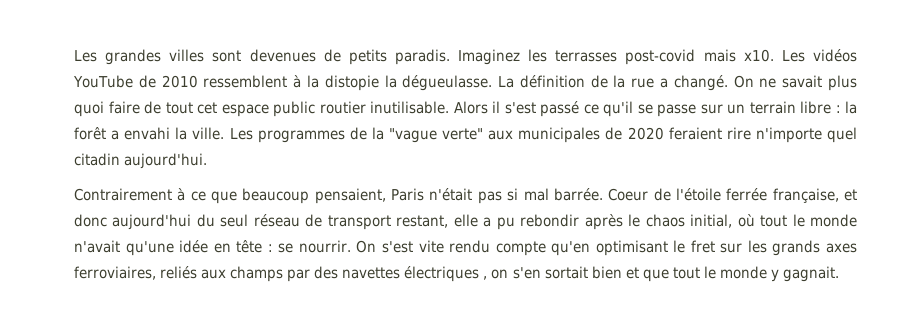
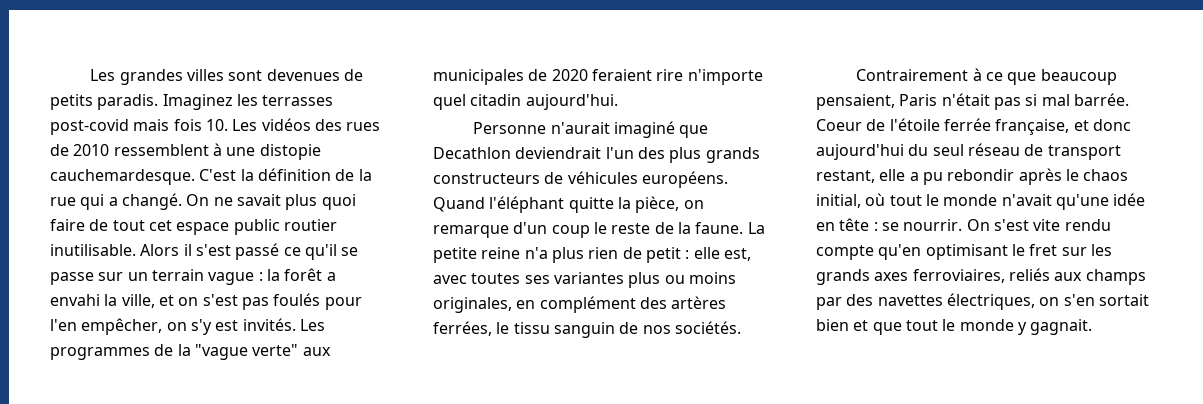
- Imaginez les terrasses post-covid mais x10. Les vidéos YouTube de 2010 ressemblent à la distopie la dégueulasse. La définition de la rue a changé.
+ Imaginez les terrasses post-covid mais fois 10. Les vidéos des rues de 2010 ressemblent à une distopie cauchemardesque. C'est la définition de la rue qui a changé.
- Alors il s'est passé ce qu'il se passe sur un terrain libre : la forêt a envahi la ville.
+ Alors il s'est passé ce qu'il se passe sur un terrain vague : la forêt a envahi la ville, et on s'est pas foulés pour l'en empêcher, on s'y est invités.
+ Personne n'aurait imaginé que Decathlon deviendrait l'un des plus grands constructeurs de véhicules européens. Quand l'éléphant quitte la pièce, on remarque d'un coup le reste de la faune. La petite reine n'a plus rien de petit : elle est, avec toutes ses variantes plus ou moins originales, en complément des artères ferrées, le tissu sanguin de nos sociétés.
- On s'est vite rendu compte qu'en optimisant le fret sur les grands axes ferroviaires, reliés aux champs par des navettes électriques , on s'en sortait bien et que tout le monde y gagnait.
+ On s'est vite rendu compte qu'en optimisant le fret sur les grands axes ferroviaires, reliés aux champs par des navettes électriques, on s'en sortait bien et que tout le monde y gagnait.

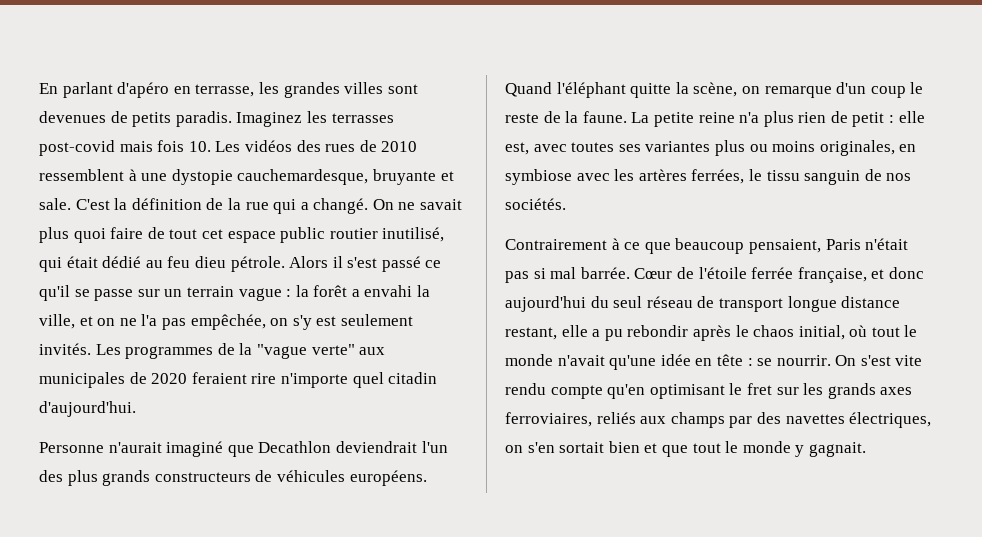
- Les grandes villes sont devenues de petits paradis.
+ En parlant d'apéro en terrasse, les grandes villes sont devenues de petits paradis.
- Imaginez les terrasses post-covid mais fois 10. Les vidéos des rues de 2010 ressemblent à une distopie cauchemardesque.
+ Imaginez les terrasses post-covid mais fois 10. Les vidéos des rues de 2010 ressemblent à une dystopie cauchemardesque, bruyante et sale.
- On ne savait plus quoi faire de tout cet espace public routier inutilisable.
+ On ne savait plus quoi faire de tout cet espace public routier inutilisé, qui était dédié au feu dieu pétrole.
- Alors il s'est passé ce qu'il se passe sur un terrain vague : la forêt a envahi la ville, et on s'est pas foulés pour l'en empêcher, on s'y est invités.
+ Alors il s'est passé ce qu'il se passe sur un terrain vague : la forêt a envahi la ville, et on ne l'a pas empêchée, on s'y est seulement invités.
- Les programmes de la "vague verte" aux municipales de 2020 feraient rire n'importe quel citadin aujourd'hui.
+ Les programmes de la "vague verte" aux municipales de 2020 feraient rire n'importe quel citadin d'aujourd'hui.
- Quand l'éléphant quitte la pièce, on remarque d'un coup le reste de la faune.
+ Quand l'éléphant quitte la scène, on remarque d'un coup le reste de la faune.
- La petite reine n'a plus rien de petit : elle est, avec toutes ses variantes plus ou moins originales, en complément des artères ferrées, le tissu sanguin de nos sociétés.
+ La petite reine n'a plus rien de petit : elle est, avec toutes ses variantes plus ou moins originales, en symbiose avec les artères ferrées, le tissu sanguin de nos sociétés.
- Coeur de l'étoile ferrée française, et donc aujourd'hui du seul réseau de transport restant, elle a pu rebondir après le chaos initial, où tout le monde n'avait qu'une idée en tête : se nourrir.
+ Cœur de l'étoile ferrée française, et donc aujourd'hui du seul réseau de transport longue distance restant, elle a pu rebondir après le chaos initial, où tout le monde n'avait qu'une idée en tête : se nourrir.

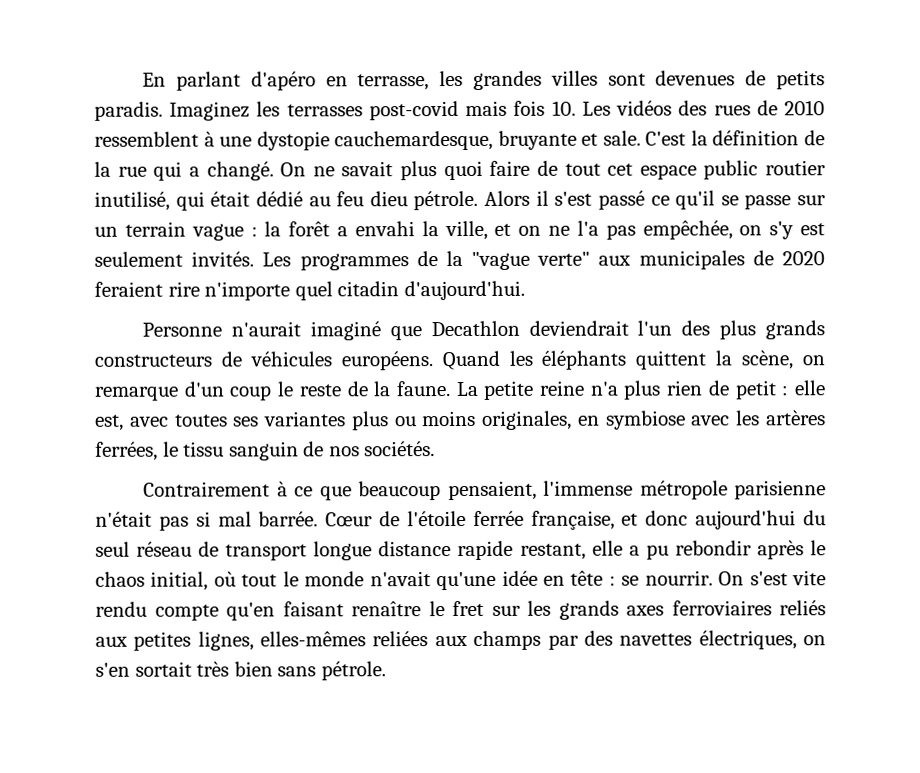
- Quand l'éléphant quitte la scène, on remarque d'un coup le reste de la faune.
+ Quand les éléphants quittent la scène, on remarque d'un coup le reste de la faune.
- Contrairement à ce que beaucoup pensaient, Paris n'était pas si mal barrée.
+ Contrairement à ce que beaucoup pensaient, l'immense métropole parisienne n'était pas si mal barrée.
- Cœur de l'étoile ferrée française, et donc aujourd'hui du seul réseau de transport longue distance restant, elle a pu rebondir après le chaos initial, où tout le monde n'avait qu'une idée en tête : se nourrir.
+ Cœur de l'étoile ferrée française, et donc aujourd'hui du seul réseau de transport longue distance rapide restant, elle a pu rebondir après le chaos initial, où tout le monde n'avait qu'une idée en tête : se nourrir.
- On s'est vite rendu compte qu'en optimisant le fret sur les grands axes ferroviaires, reliés aux champs par des navettes électriques, on s'en sortait bien et que tout le monde y gagnait.
+ On s'est vite rendu compte qu'en faisant renaître le fret sur les grands axes ferroviaires reliés aux petites lignes, elles-mêmes reliées aux champs par des navettes électriques, on s'en sortait très bien sans pétrole.

